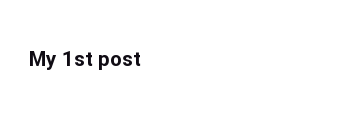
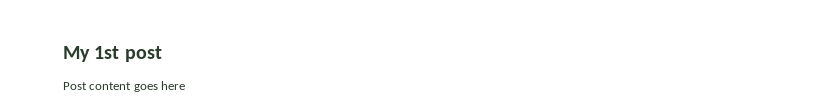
+ Post content goes here

